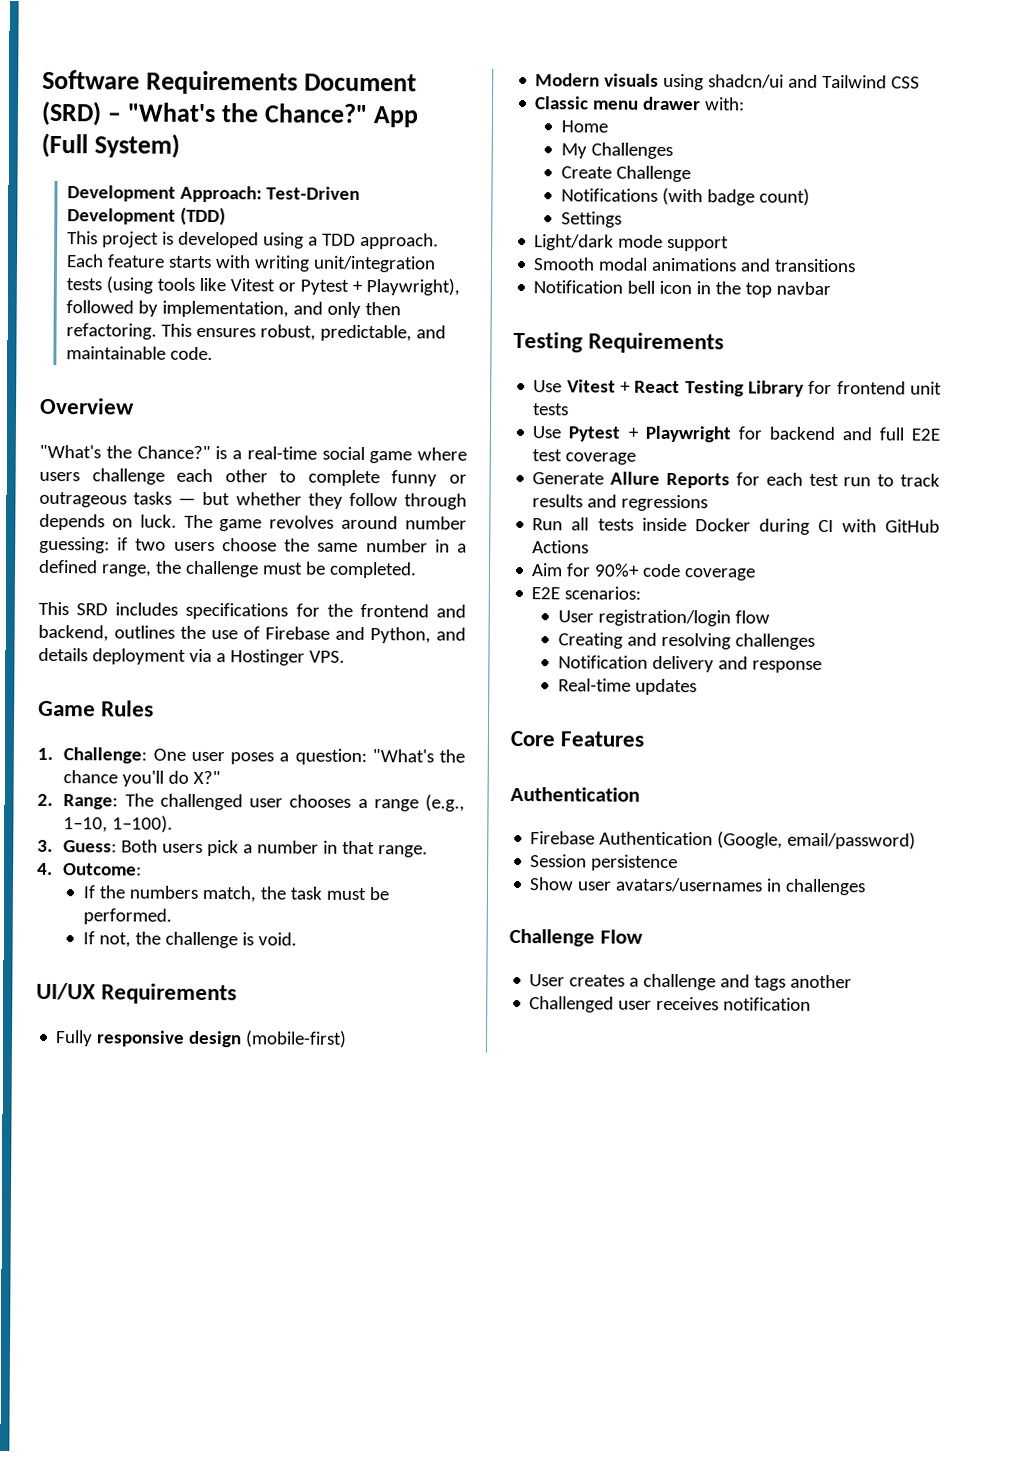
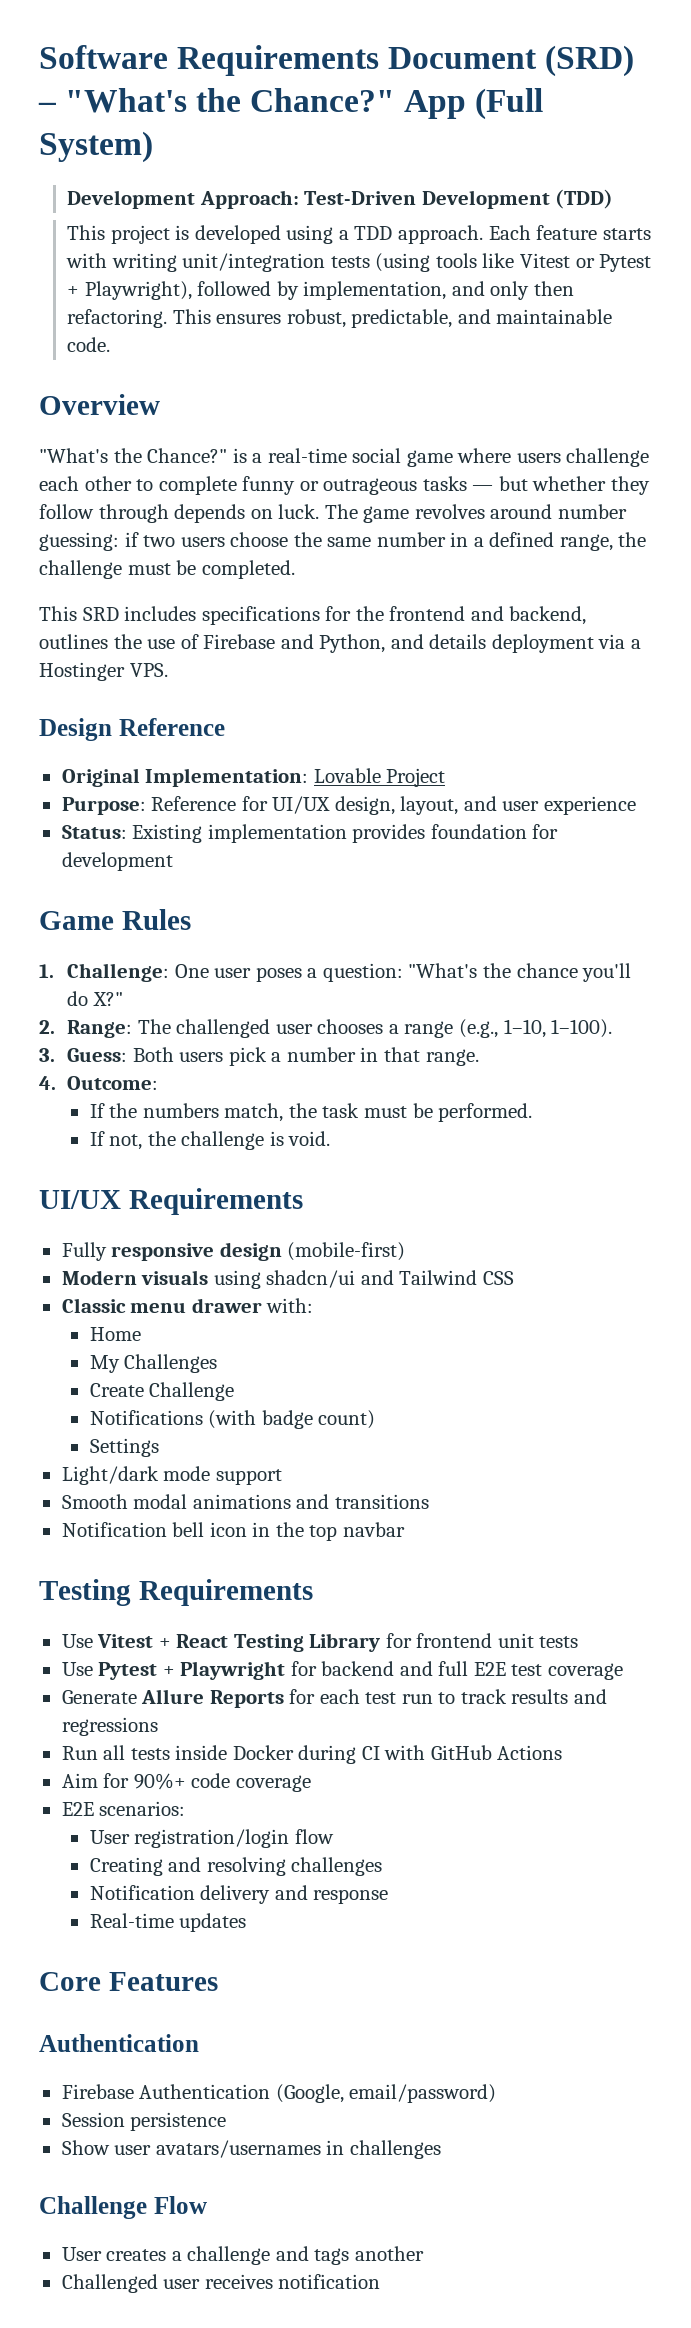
+ Design Reference
+ Original Implementation: Lovable Project
+ Purpose: Reference for UI/UX design, layout, and user experience
+ Status: Existing implementation provides foundation for development

